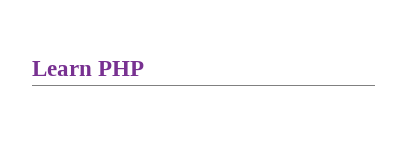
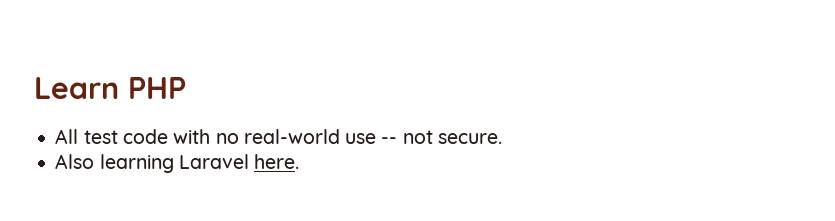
+ All test code with no real-world use -- not secure.
+ Also learning Laravel here.

